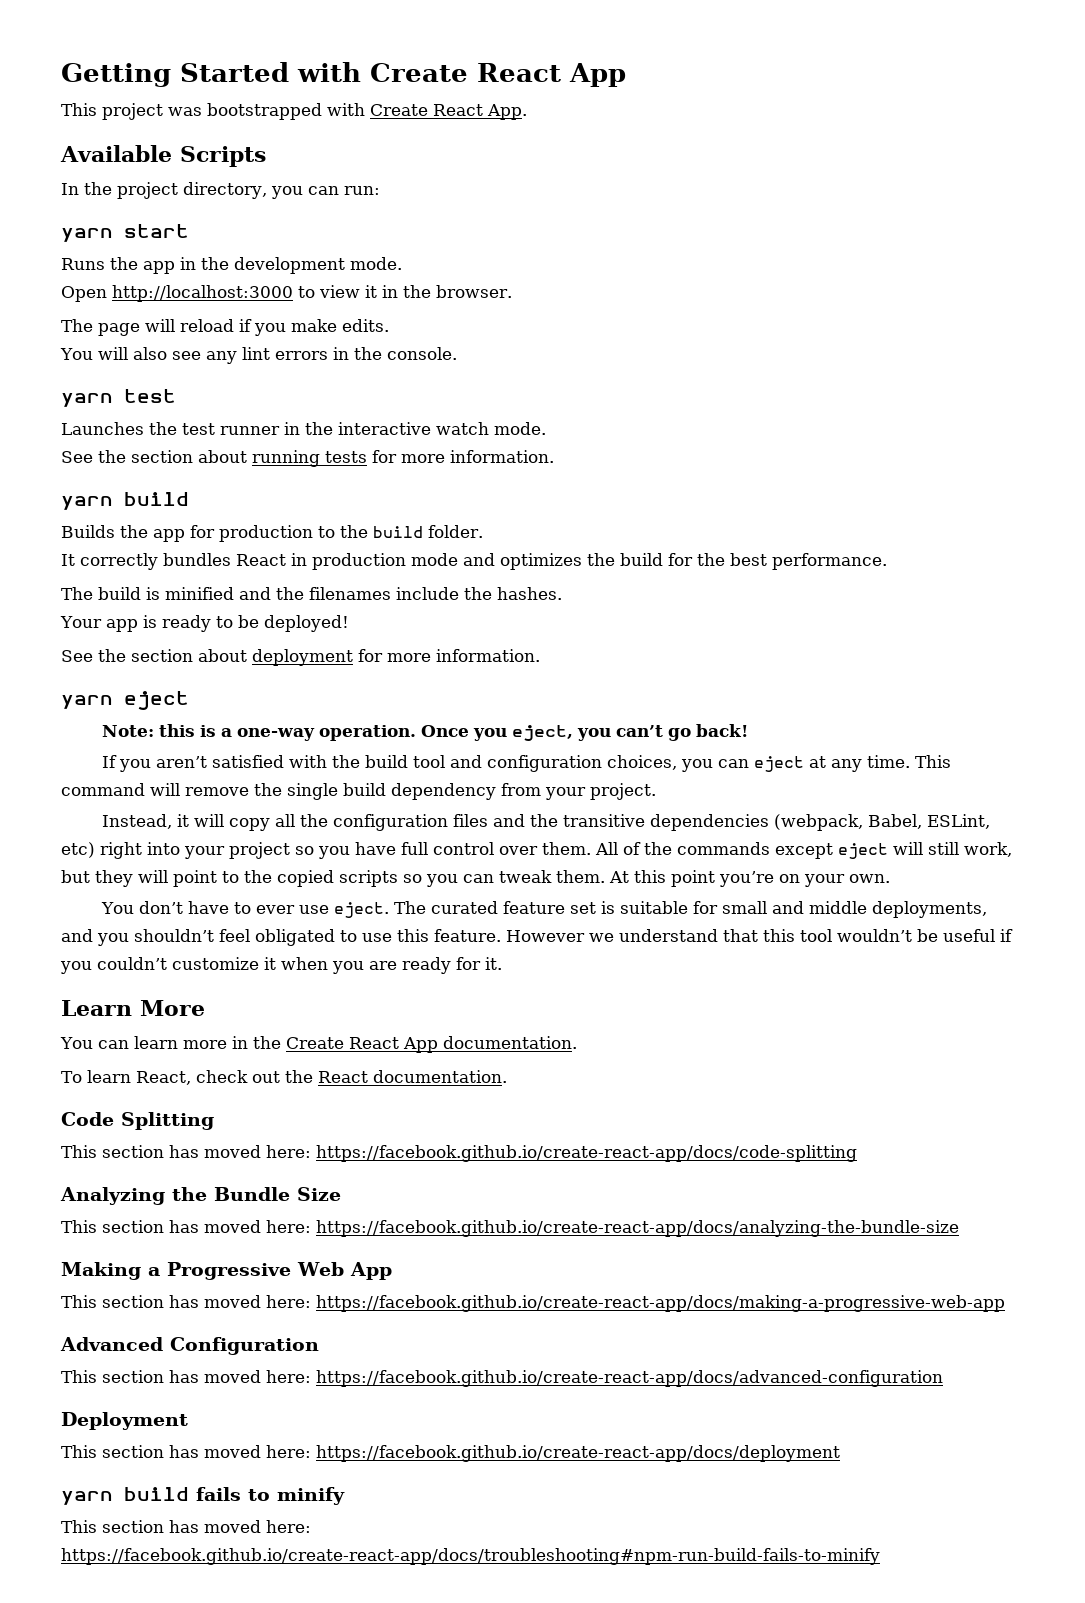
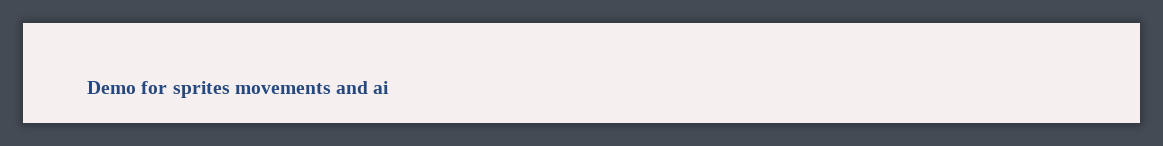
- Getting Started with Create React App
- This project was bootstrapped with Create React App.
- Available Scripts
- In the project directory, you can run:
- yarn start
- Runs the app in the development mode.
- Open http://localhost:3000 to view it in the browser.
- The page will reload if you make edits.
- You will also see any lint errors in the console.
- yarn test
- Launches the test runner in the interactive watch mode.
- See the section about running tests for more information.
- yarn build
- Builds the app for production to the build folder.
- It correctly bundles React in production mode and optimizes the build for the best performance.
- The build is minified and the filenames include the hashes.
- Your app is ready to be deployed!
- See the section about deployment for more information.
- yarn eject
- Note: this is a one-way operation. Once you eject, you can’t go back!
- If you aren’t satisfied with the build tool and configuration choices, you can eject at any time. This command will remove the single build dependency from your project.
- Instead, it will copy all the configuration files and the transitive dependencies (webpack, Babel, ESLint, etc) right into your project so you have full control over them. All of the commands except eject will still work, but they will point to the copied scripts so you can tweak them. At this point you’re on your own.
- You don’t have to ever use eject. The curated feature set is suitable for small and middle deployments, and you shouldn’t feel obligated to use this feature. However we understand that this tool wouldn’t be useful if you couldn’t customize it when you are ready for it.
- Learn More
- You can learn more in the Create React App documentation.
- To learn React, check out the React documentation.
- Code Splitting
- This section has moved here: https://facebook.github.io/create-react-app/docs/code-splitting
- Analyzing the Bundle Size
- This section has moved here: https://facebook.github.io/create-react-app/docs/analyzing-the-bundle-size
- Making a Progressive Web App
- This section has moved here: https://facebook.github.io/create-react-app/docs/making-a-progressive-web-app
- Advanced Configuration
- This section has moved here: https://facebook.github.io/create-react-app/docs/advanced-configuration
- Deployment
- This section has moved here: https://facebook.github.io/create-react-app/docs/deployment
- yarn build fails to minify
- This section has moved here: https://facebook.github.io/create-react-app/docs/troubleshooting#npm-run-build-fails-to-minify
+ Demo for sprites movements and ai

